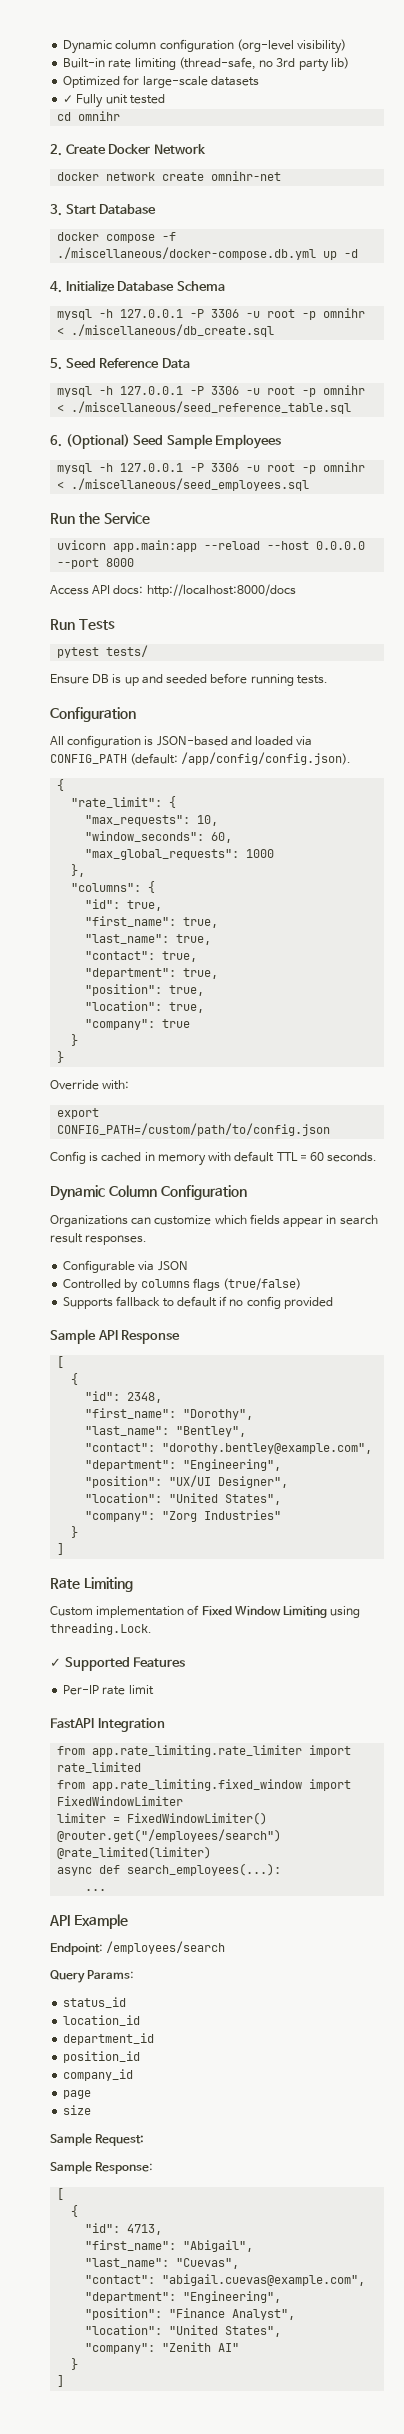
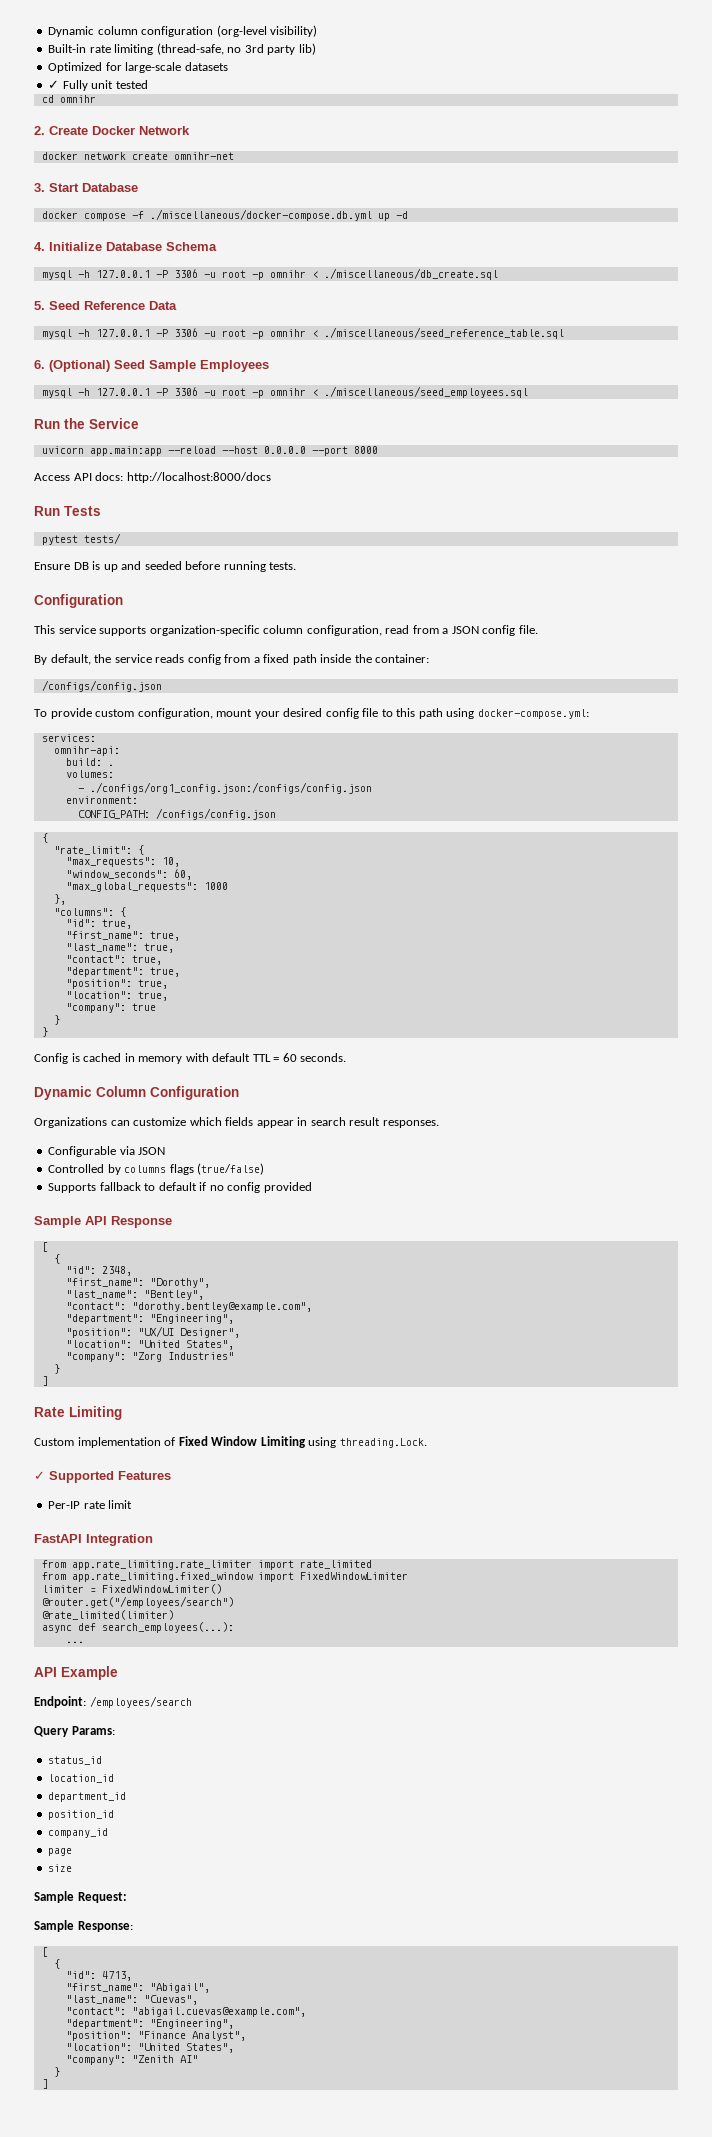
- All configuration is JSON-based and loaded via CONFIG_PATH (default: /app/config/config.json).
+ This service supports organization-specific column configuration, read from a JSON config file.
+ By default, the service reads config from a fixed path inside the container:
+ /configs/config.json
+ To provide custom configuration, mount your desired config file to this path using docker-compose.yml:
+ services:
+ omnihr-api:
+ build: .
+ volumes:
+ - ./configs/org1_config.json:/configs/config.json
+ environment:
+ CONFIG_PATH: /configs/config.json
- Override with:
- export CONFIG_PATH=/custom/path/to/config.json

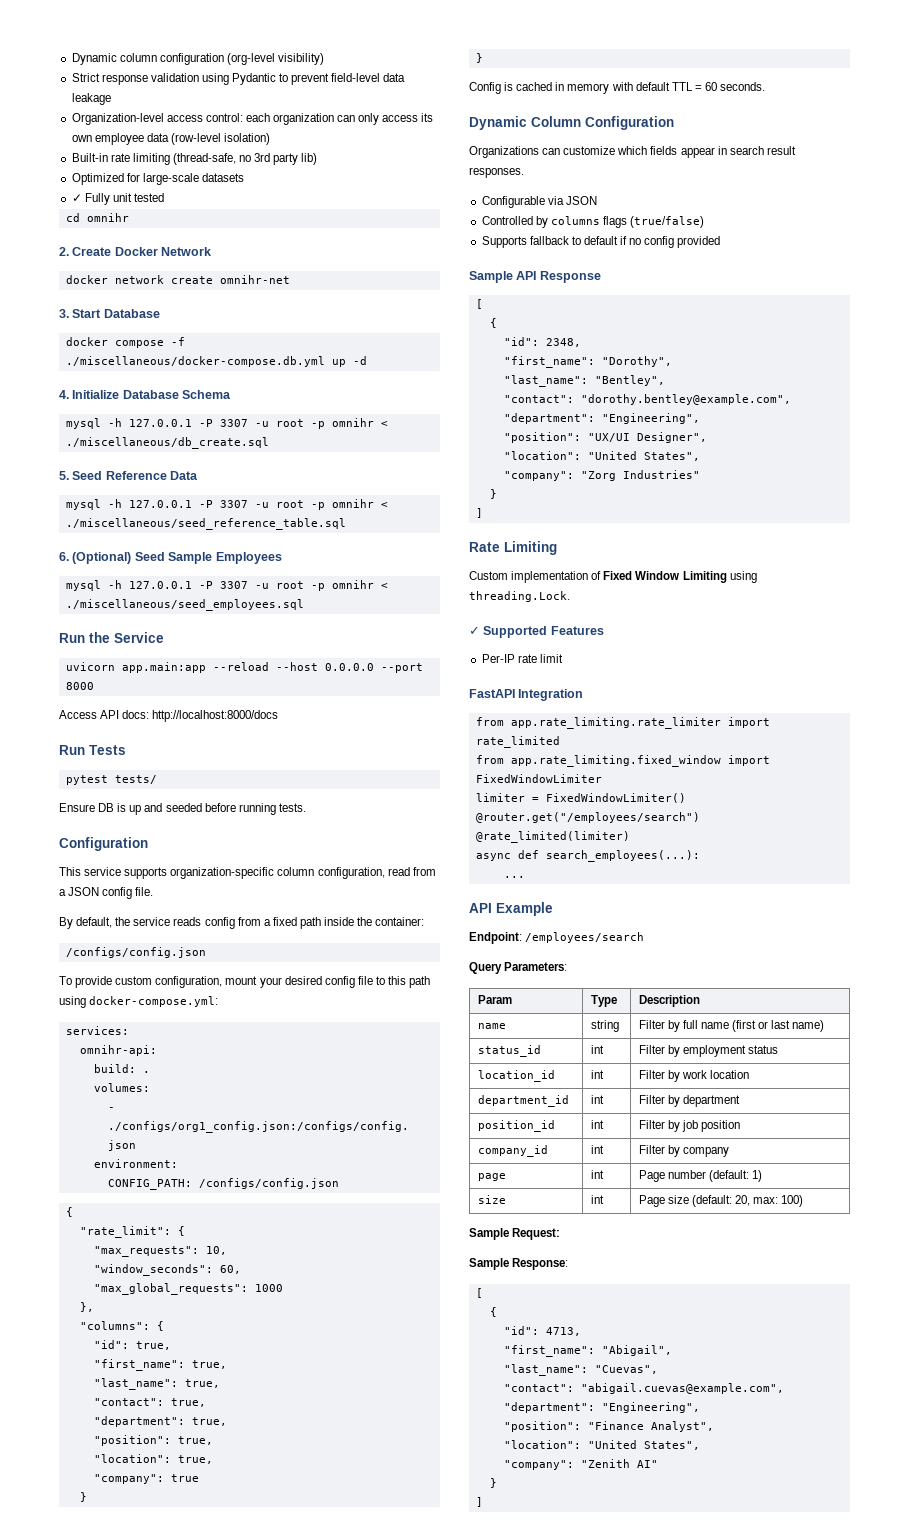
+ Strict response validation using Pydantic to prevent field-level data leakage
+ Organization-level access control: each organization can only access its own employee data (row-level isolation)
- mysql -h 127.0.0.1 -P 3306 -u root -p omnihr < ./miscellaneous/db_create.sql
+ mysql -h 127.0.0.1 -P 3307 -u root -p omnihr < ./miscellaneous/db_create.sql
- mysql -h 127.0.0.1 -P 3306 -u root -p omnihr < ./miscellaneous/seed_reference_table.sql
+ mysql -h 127.0.0.1 -P 3307 -u root -p omnihr < ./miscellaneous/seed_reference_table.sql
- mysql -h 127.0.0.1 -P 3306 -u root -p omnihr < ./miscellaneous/seed_employees.sql
+ mysql -h 127.0.0.1 -P 3307 -u root -p omnihr < ./miscellaneous/seed_employees.sql
- Query Params:
- status_id
- location_id
- department_id
- position_id
- company_id
- page
- size
+ Query Parameters:
+ Param | Type | Description
+ name | string | Filter by full name (first or last name)
+ status_id | int | Filter by employment status
+ location_id | int | Filter by work location
+ department_id | int | Filter by department
+ position_id | int | Filter by job position
+ company_id | int | Filter by company
+ page | int | Page number (default: 1)
+ size | int | Page size (default: 20, max: 100)

